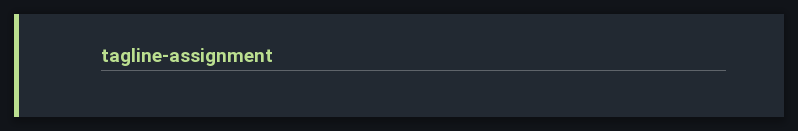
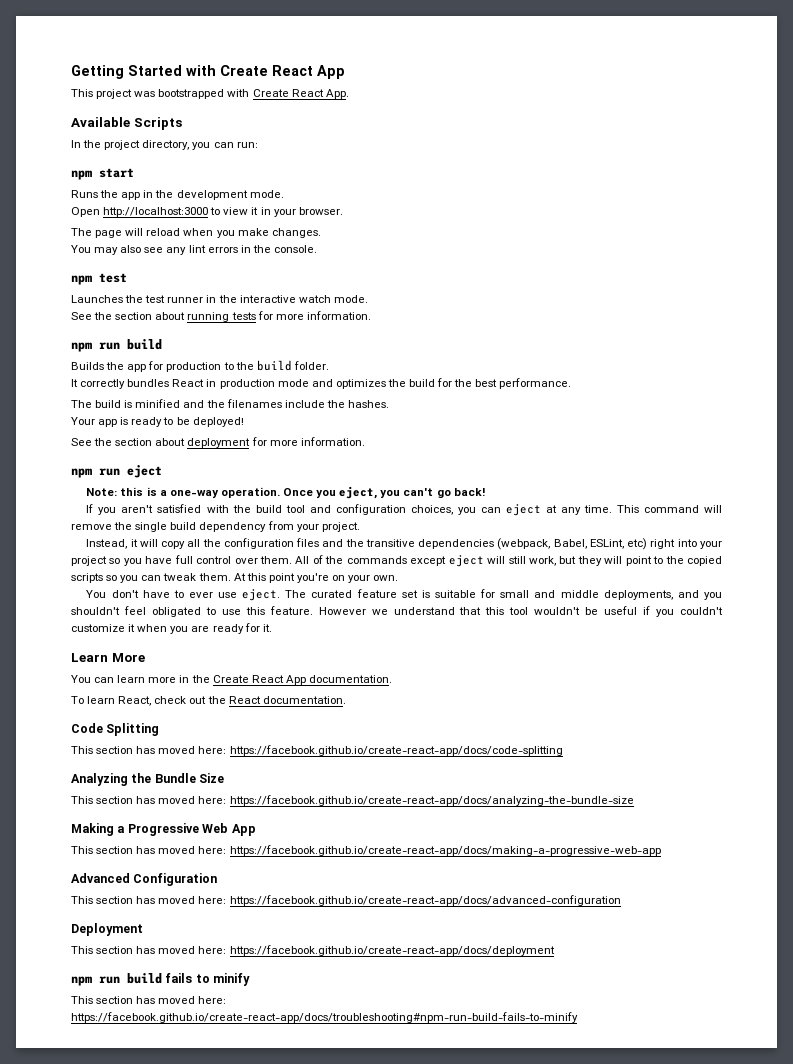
- tagline-assignment
+ Getting Started with Create React App
+ This project was bootstrapped with Create React App.
+ Available Scripts
+ In the project directory, you can run:
+ npm start
+ Runs the app in the development mode.
+ Open http://localhost:3000 to view it in your browser.
+ The page will reload when you make changes.
+ You may also see any lint errors in the console.
+ npm test
+ Launches the test runner in the interactive watch mode.
+ See the section about running tests for more information.
+ npm run build
+ Builds the app for production to the build folder.
+ It correctly bundles React in production mode and optimizes the build for the best performance.
+ The build is minified and the filenames include the hashes.
+ Your app is ready to be deployed!
+ See the section about deployment for more information.
+ npm run eject
+ Note: this is a one-way operation. Once you eject, you can't go back!
+ If you aren't satisfied with the build tool and configuration choices, you can eject at any time. This command will remove the single build dependency from your project.
+ Instead, it will copy all the configuration files and the transitive dependencies (webpack, Babel, ESLint, etc) right into your project so you have full control over them. All of the commands except eject will still work, but they will point to the copied scripts so you can tweak them. At this point you're on your own.
+ You don't have to ever use eject. The curated feature set is suitable for small and middle deployments, and you shouldn't feel obligated to use this feature. However we understand that this tool wouldn't be useful if you couldn't customize it when you are ready for it.
+ Learn More
+ You can learn more in the Create React App documentation.
+ To learn React, check out the React documentation.
+ Code Splitting
+ This section has moved here: https://facebook.github.io/create-react-app/docs/code-splitting
+ Analyzing the Bundle Size
+ This section has moved here: https://facebook.github.io/create-react-app/docs/analyzing-the-bundle-size
+ Making a Progressive Web App
+ This section has moved here: https://facebook.github.io/create-react-app/docs/making-a-progressive-web-app
+ Advanced Configuration
+ This section has moved here: https://facebook.github.io/create-react-app/docs/advanced-configuration
+ Deployment
+ This section has moved here: https://facebook.github.io/create-react-app/docs/deployment
+ npm run build fails to minify
+ This section has moved here: https://facebook.github.io/create-react-app/docs/troubleshooting#npm-run-build-fails-to-minify

